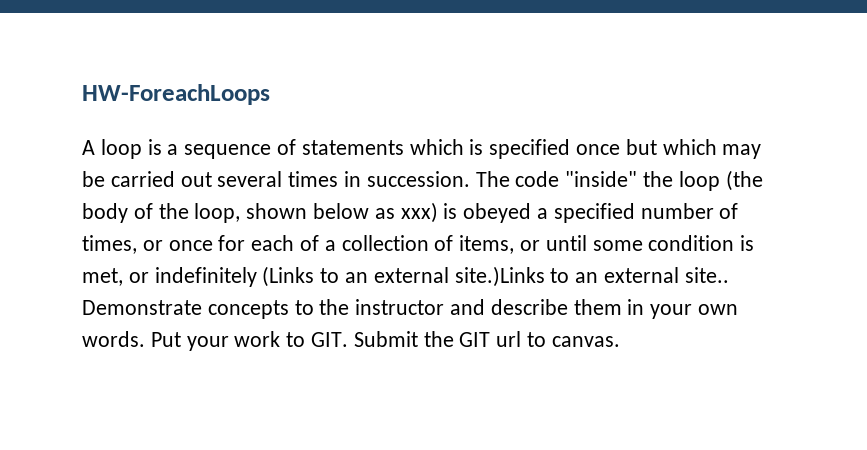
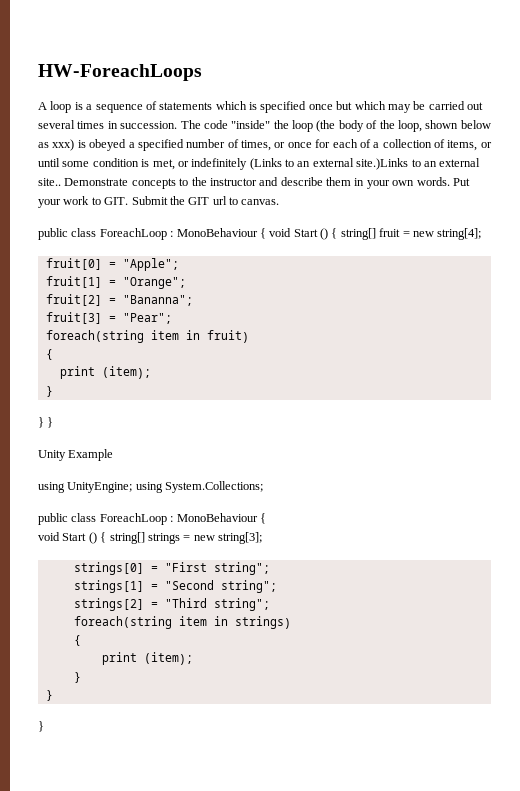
+ public class ForeachLoop : MonoBehaviour { void Start () { string[] fruit = new string[4];
+ fruit[0] = "Apple";
+ fruit[1] = "Orange";
+ fruit[2] = "Bananna";
+ fruit[3] = "Pear";
+ foreach(string item in fruit)
+ {
+ print (item);
+ }
+ } }
+ Unity Example
+ using UnityEngine; using System.Collections;
+ public class ForeachLoop : MonoBehaviour {
+ void Start () { string[] strings = new string[3];
+ strings[0] = "First string";
+ strings[1] = "Second string";
+ strings[2] = "Third string";
+ foreach(string item in strings)
+ {
+ print (item);
+ }
+ }
+ }

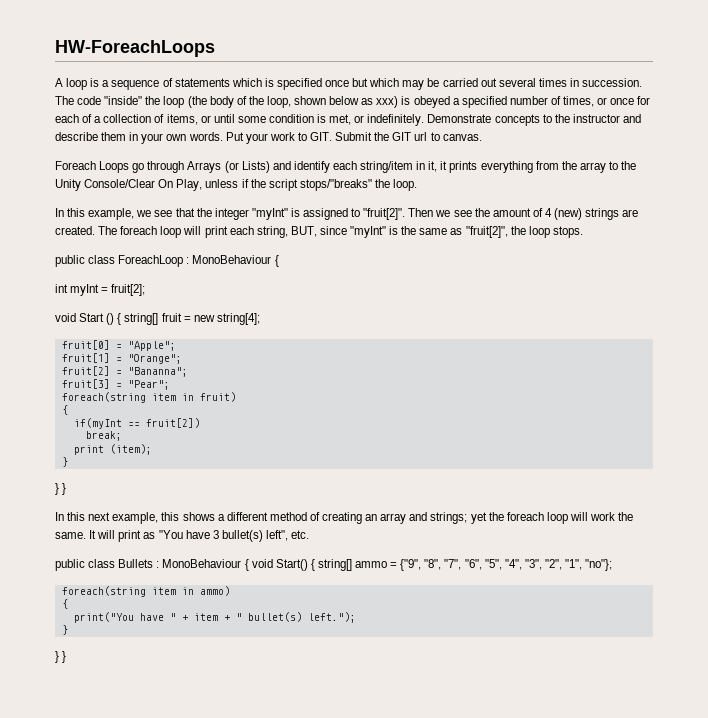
- The code "inside" the loop (the body of the loop, shown below as xxx) is obeyed a specified number of times, or once for each of a collection of items, or until some condition is met, or indefinitely (Links to an external site.)Links to an external site..
+ The code "inside" the loop (the body of the loop, shown below as xxx) is obeyed a specified number of times, or once for each of a collection of items, or until some condition is met, or indefinitely.
- public class ForeachLoop : MonoBehaviour { void Start () { string[] fruit = new string[4];
+ Foreach Loops go through Arrays (or Lists) and identify each string/item in it, it prints everything from the array to the Unity Console/Clear On Play, unless if the script stops/"breaks" the loop.
+ In this example, we see that the integer "myInt" is assigned to "fruit[2]". Then we see the amount of 4 (new) strings are created. The foreach loop will print each string, BUT, since "myInt" is the same as "fruit[2]", the loop stops.
+ public class ForeachLoop : MonoBehaviour {
+ int myInt = fruit[2];
+ void Start () { string[] fruit = new string[4];
+ if(myInt == fruit[2])
+ break;
- Unity Example
- using UnityEngine; using System.Collections;
- public class ForeachLoop : MonoBehaviour {
- void Start () { string[] strings = new string[3];
- strings[0] = "First string";
- strings[1] = "Second string";
- strings[2] = "Third string";
- foreach(string item in strings)
+ In this next example, this shows a different method of creating an array and strings; yet the foreach loop will work the same. It will print as "You have 3 bullet(s) left", etc.
+ public class Bullets : MonoBehaviour { void Start() { string[] ammo = {"9", "8", "7", "6", "5", "4", "3", "2", "1", "no"};
+ foreach(string item in ammo)
  {
- print (item);
+ print("You have " + item + " bullet(s) left.");
  }
- }
- }
+ } }

